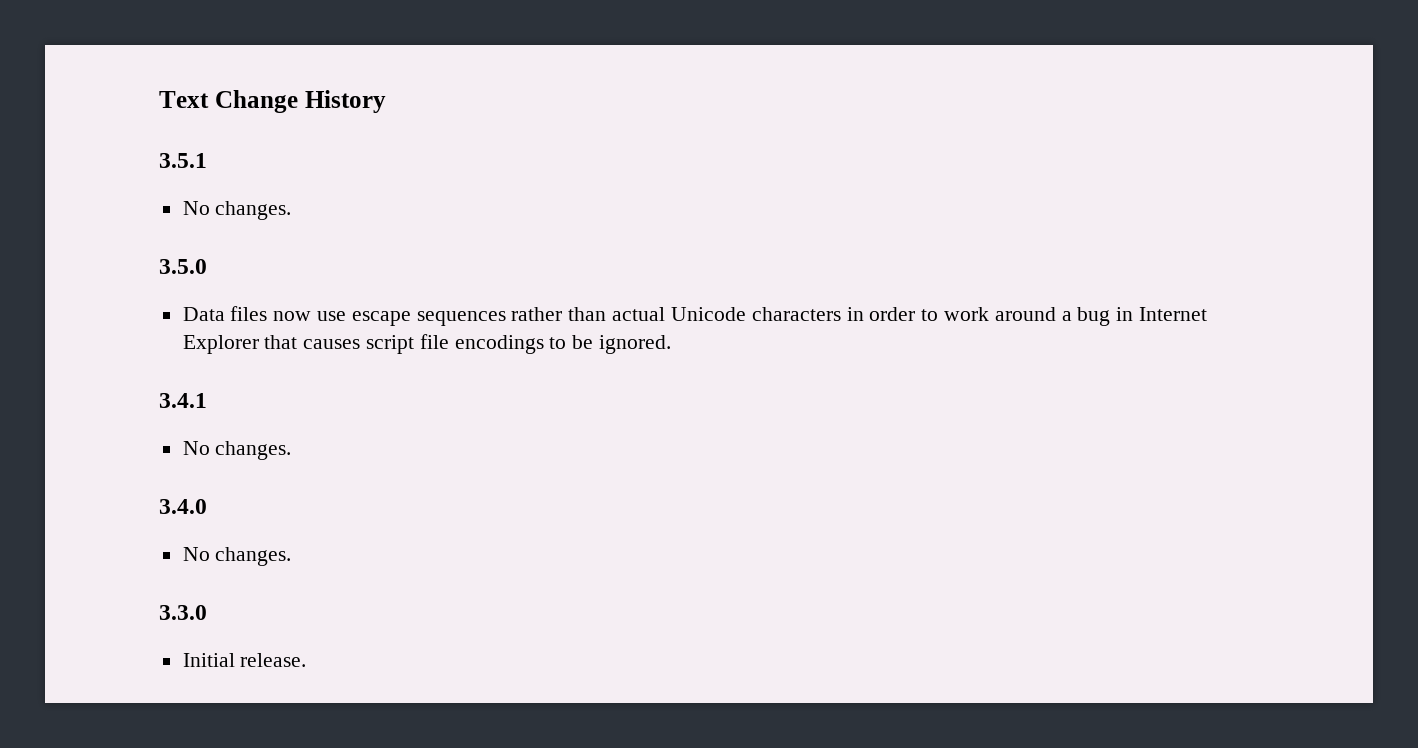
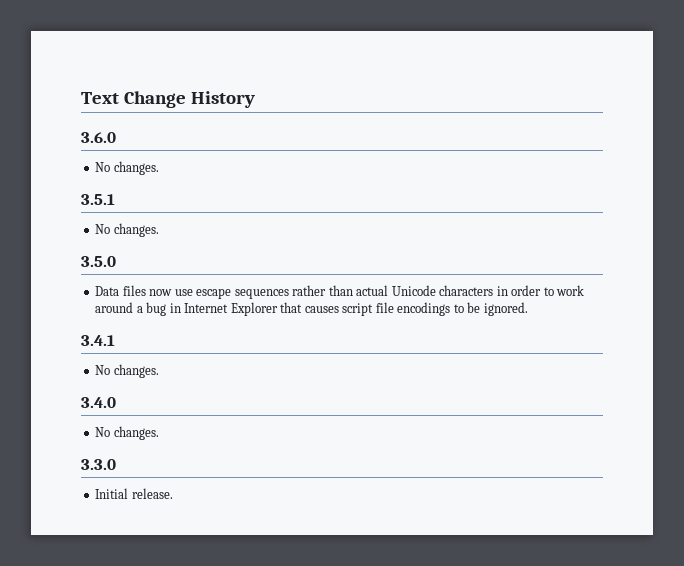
+ 3.6.0
+ No changes.

